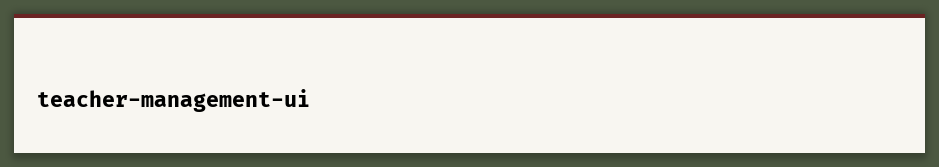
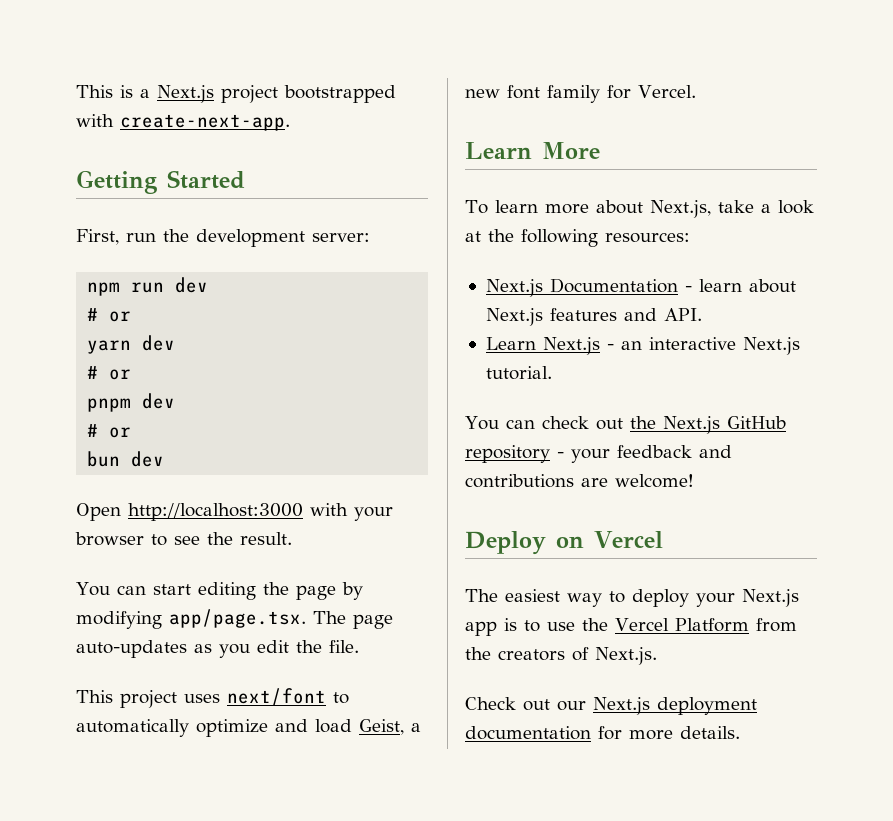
- teacher-management-ui
+ This is a Next.js project bootstrapped with create-next-app.
+ Getting Started
+ First, run the development server:
+ npm run dev
+ # or
+ yarn dev
+ # or
+ pnpm dev
+ # or
+ bun dev
+ Open http://localhost:3000 with your browser to see the result.
+ You can start editing the page by modifying app/page.tsx. The page auto-updates as you edit the file.
+ This project uses next/font to automatically optimize and load Geist, a new font family for Vercel.
+ Learn More
+ To learn more about Next.js, take a look at the following resources:
+ Next.js Documentation - learn about Next.js features and API.
+ Learn Next.js - an interactive Next.js tutorial.
+ You can check out the Next.js GitHub repository - your feedback and contributions are welcome!
+ Deploy on Vercel
+ The easiest way to deploy your Next.js app is to use the Vercel Platform from the creators of Next.js.
+ Check out our Next.js deployment documentation for more details.

